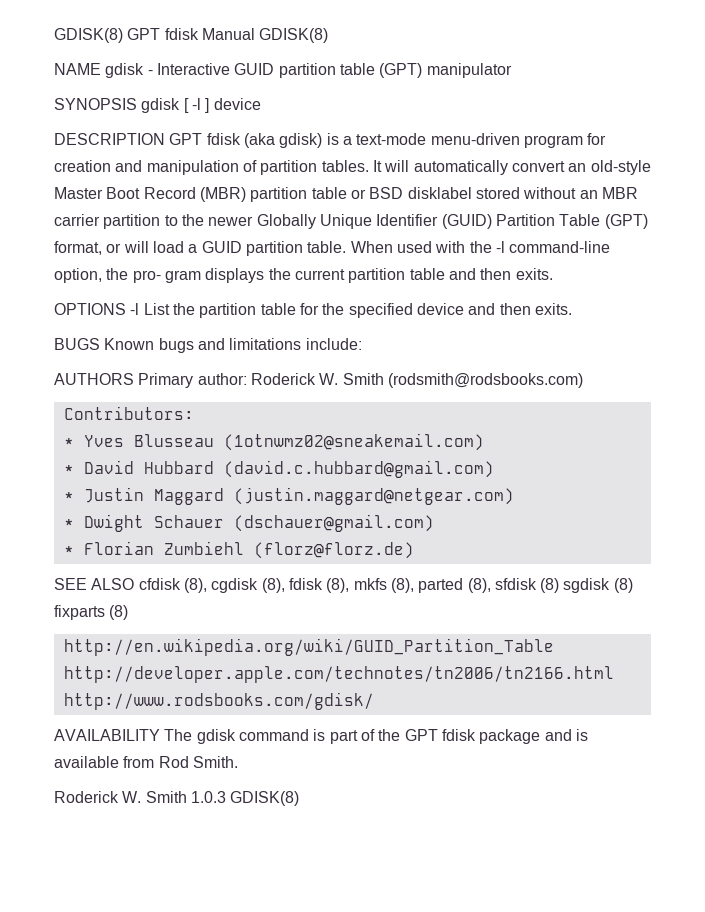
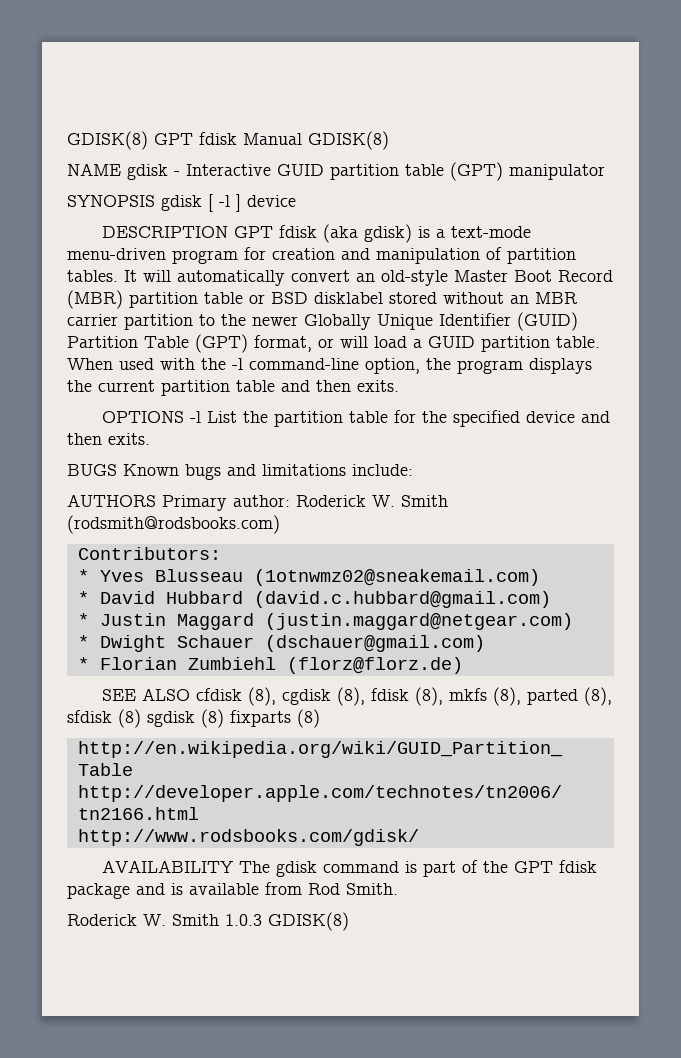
- When used with the -l command-line option, the pro‐ gram displays the current partition table and then exits.
+ When used with the -l command-line option, the program displays the current partition table and then exits.

